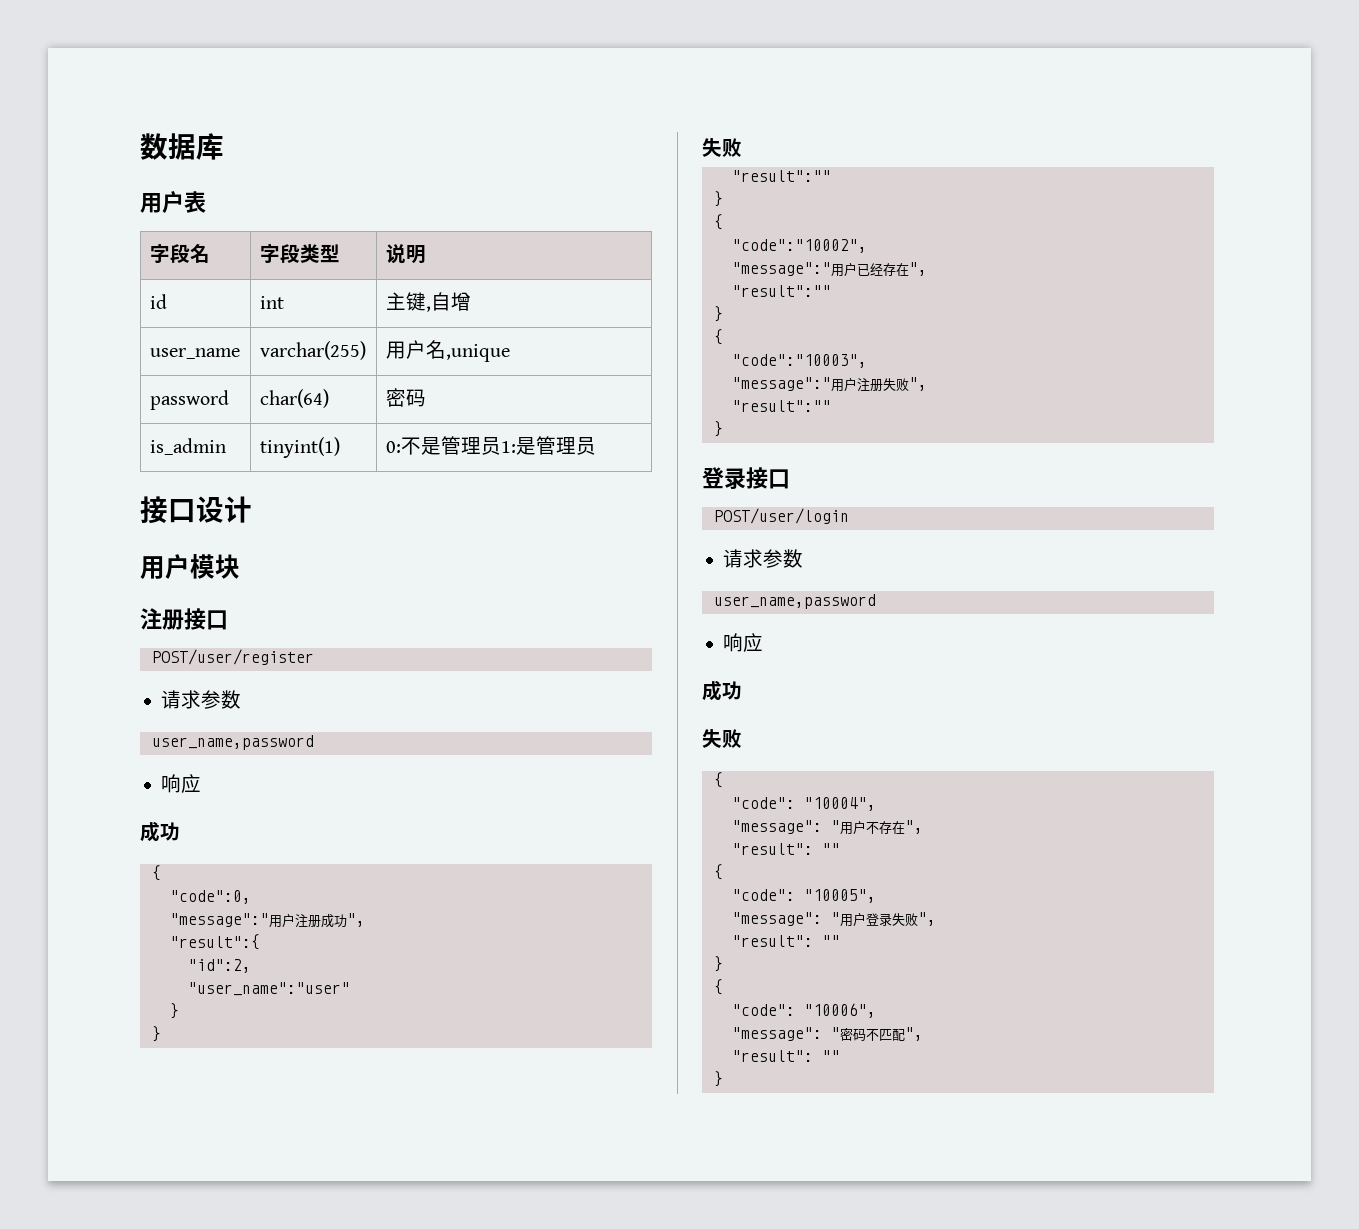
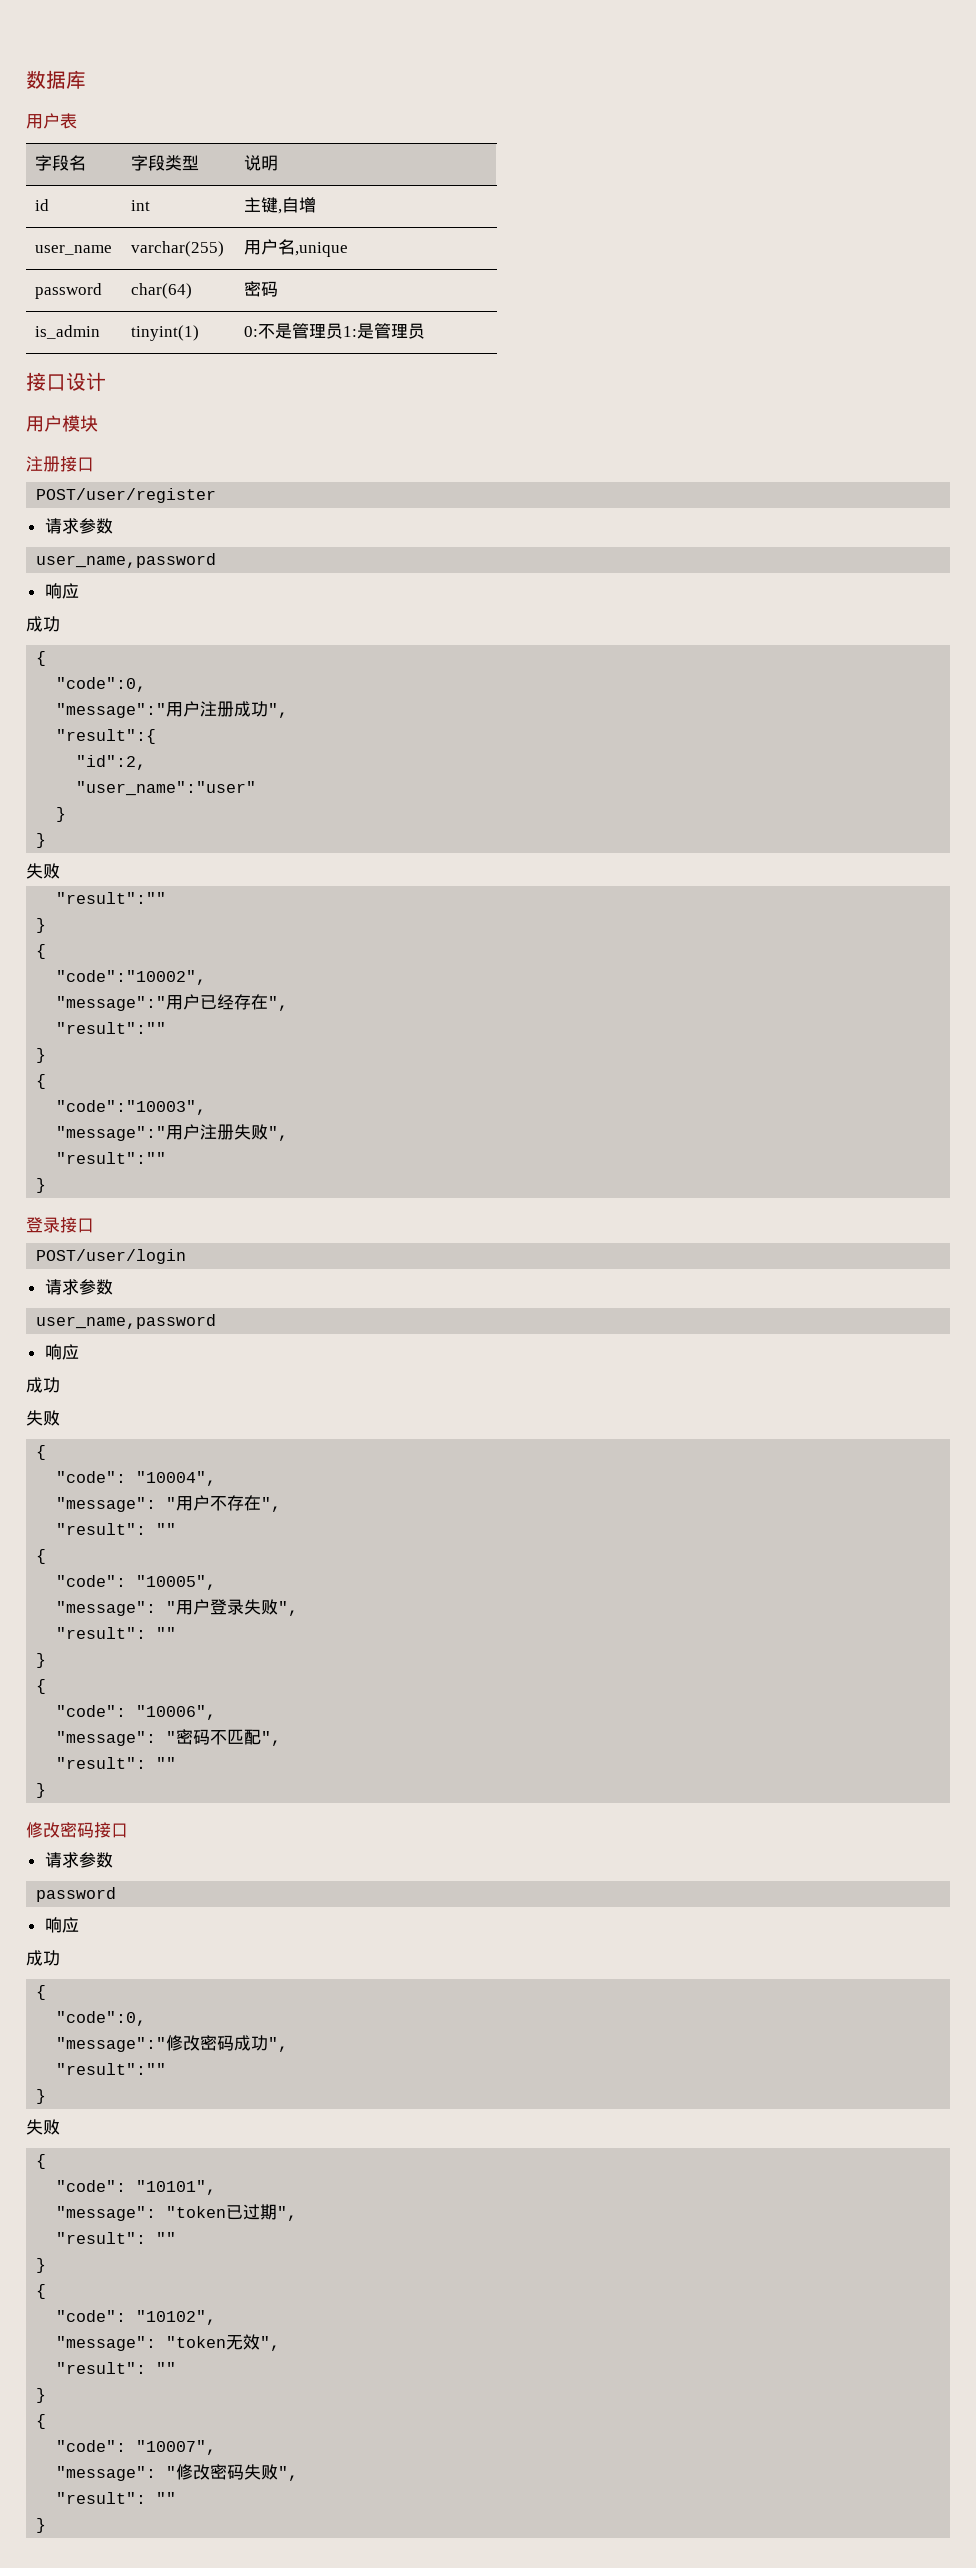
+ 修改密码接口
+ 请求参数
+ password
+ 响应
+ 成功
+ {
+ "code":0,
+ "message":"修改密码成功",
+ "result":""
+ }
+ 失败
+ {
+ "code": "10101",
+ "message": "token已过期",
+ "result": ""
+ }
+ {
+ "code": "10102",
+ "message": "token无效",
+ "result": ""
+ }
+ {
+ "code": "10007",
+ "message": "修改密码失败",
+ "result": ""
+ }

